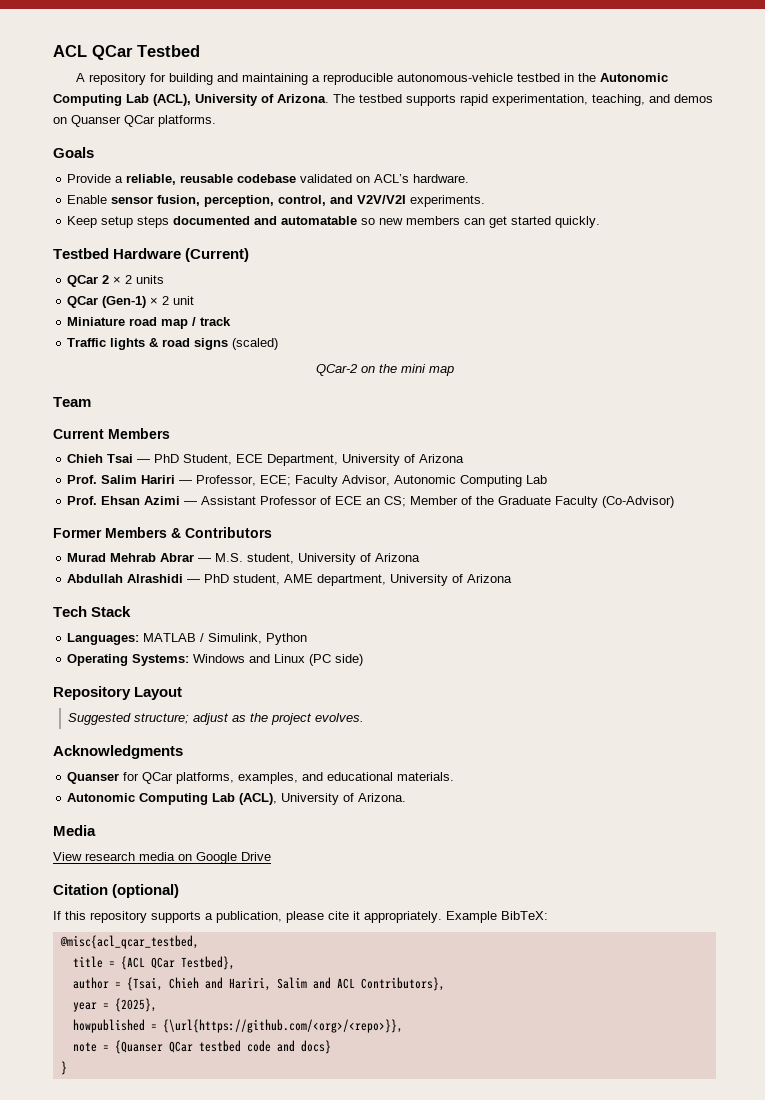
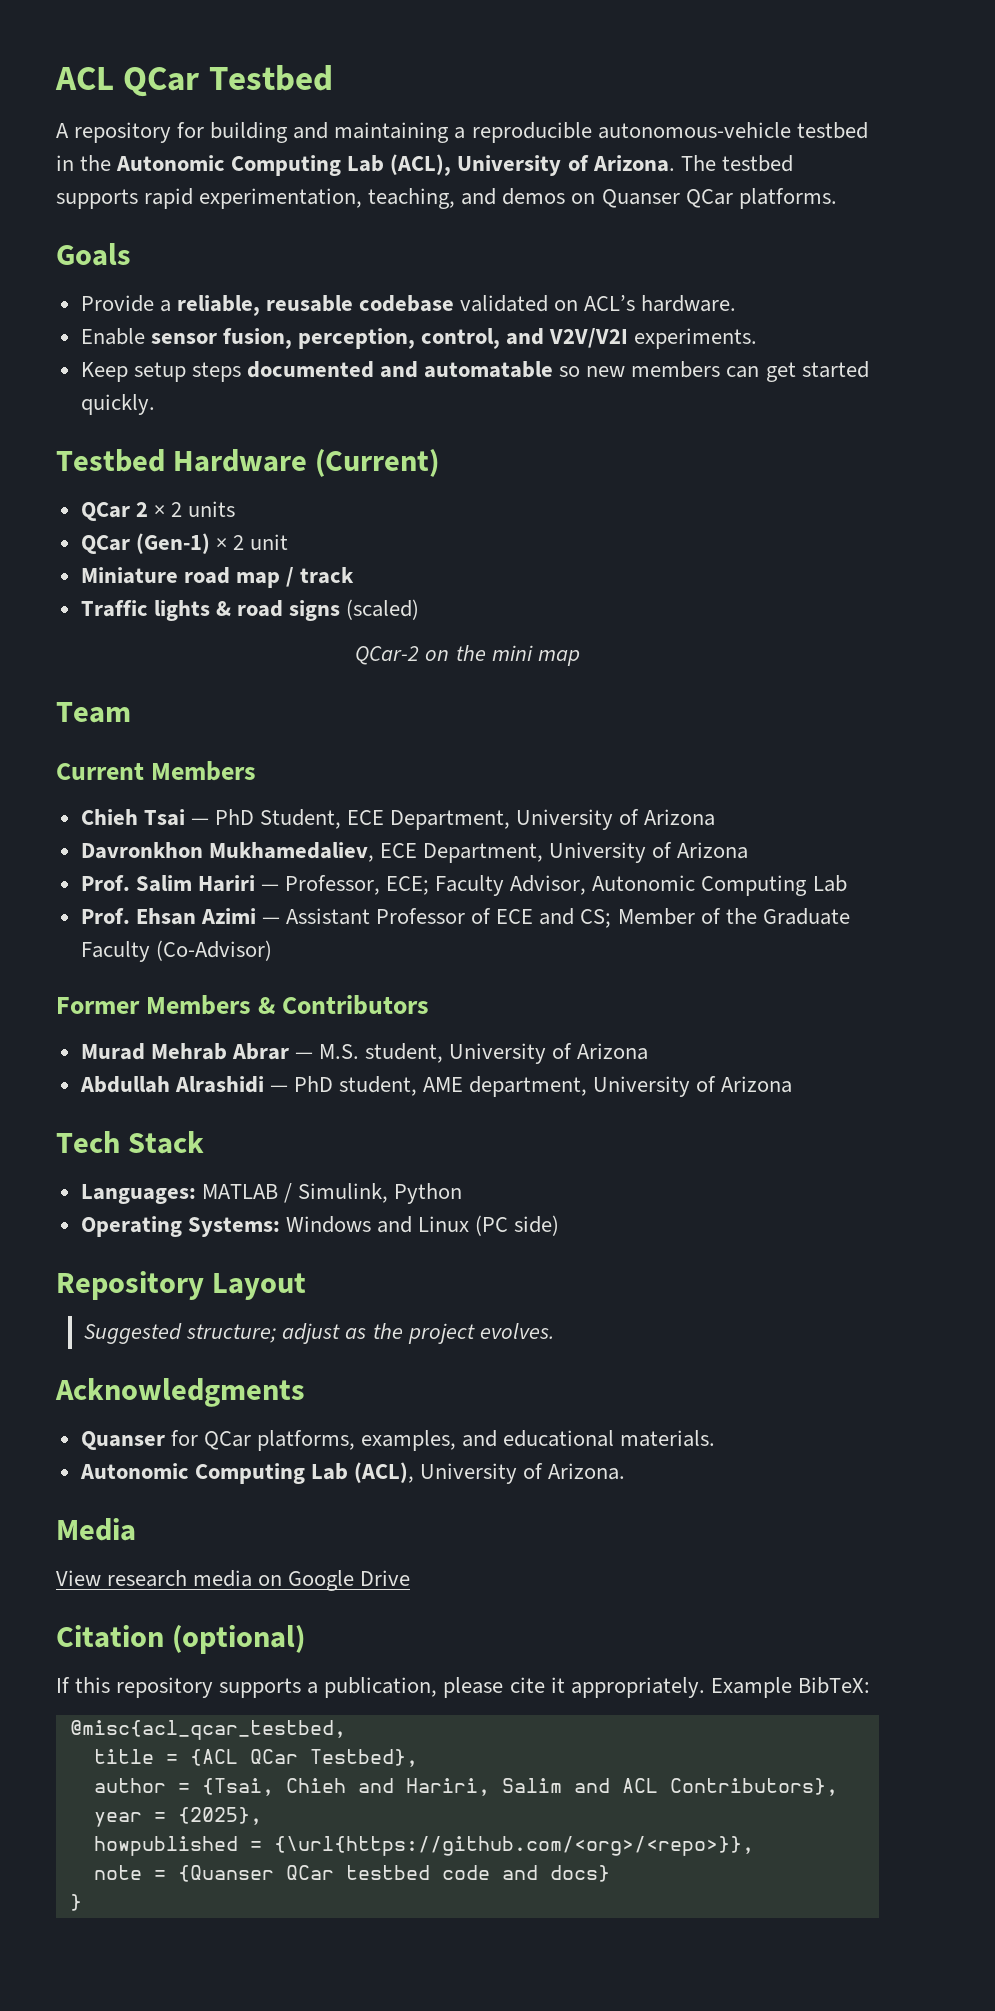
+ Davronkhon Mukhamedaliev, ECE Department, University of Arizona
- Prof. Ehsan Azimi — Assistant Professor of ECE an CS; Member of the Graduate Faculty (Co-Advisor)
+ Prof. Ehsan Azimi — Assistant Professor of ECE and CS; Member of the Graduate Faculty (Co-Advisor)

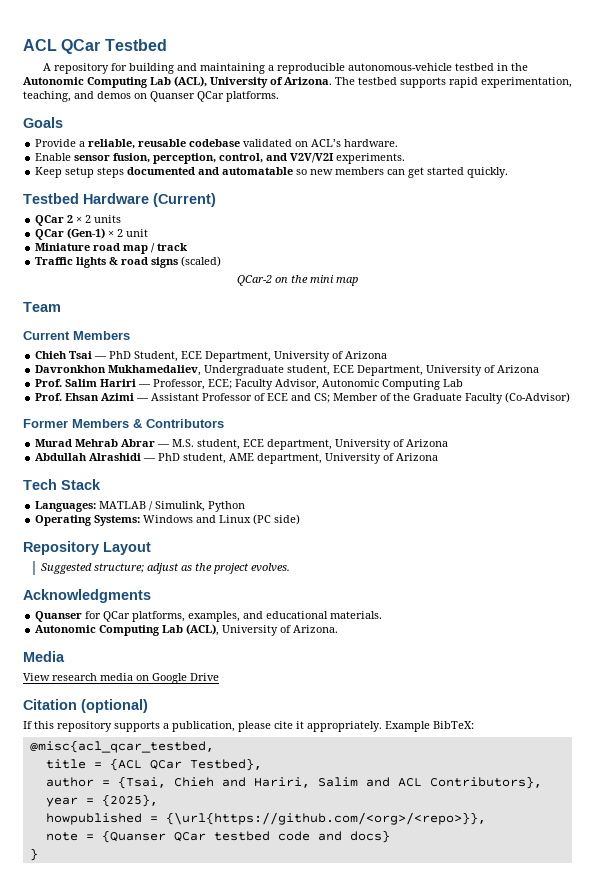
- Davronkhon Mukhamedaliev, ECE Department, University of Arizona
+ Davronkhon Mukhamedaliev, Undergraduate student, ECE Department, University of Arizona
- Murad Mehrab Abrar — M.S. student, University of Arizona
+ Murad Mehrab Abrar — M.S. student, ECE department, University of Arizona

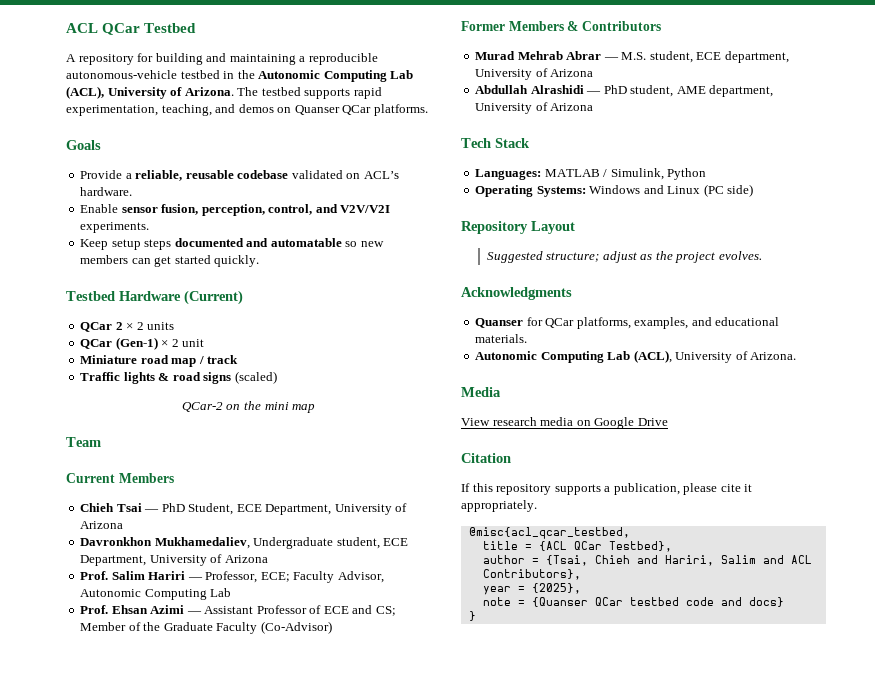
- Citation (optional)
+ Citation
- Example BibTeX:
- howpublished = {\url{https://github.com/<org>/<repo>}},

